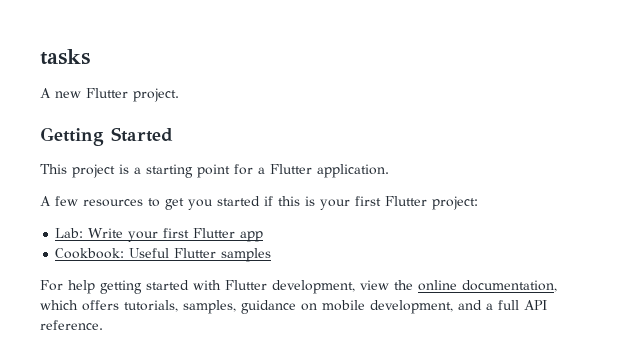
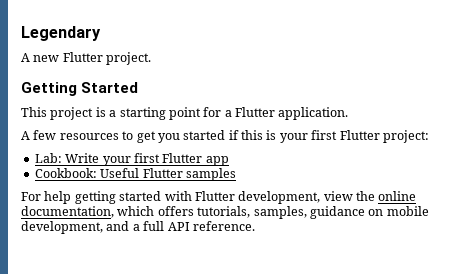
- tasks
+ Legendary

